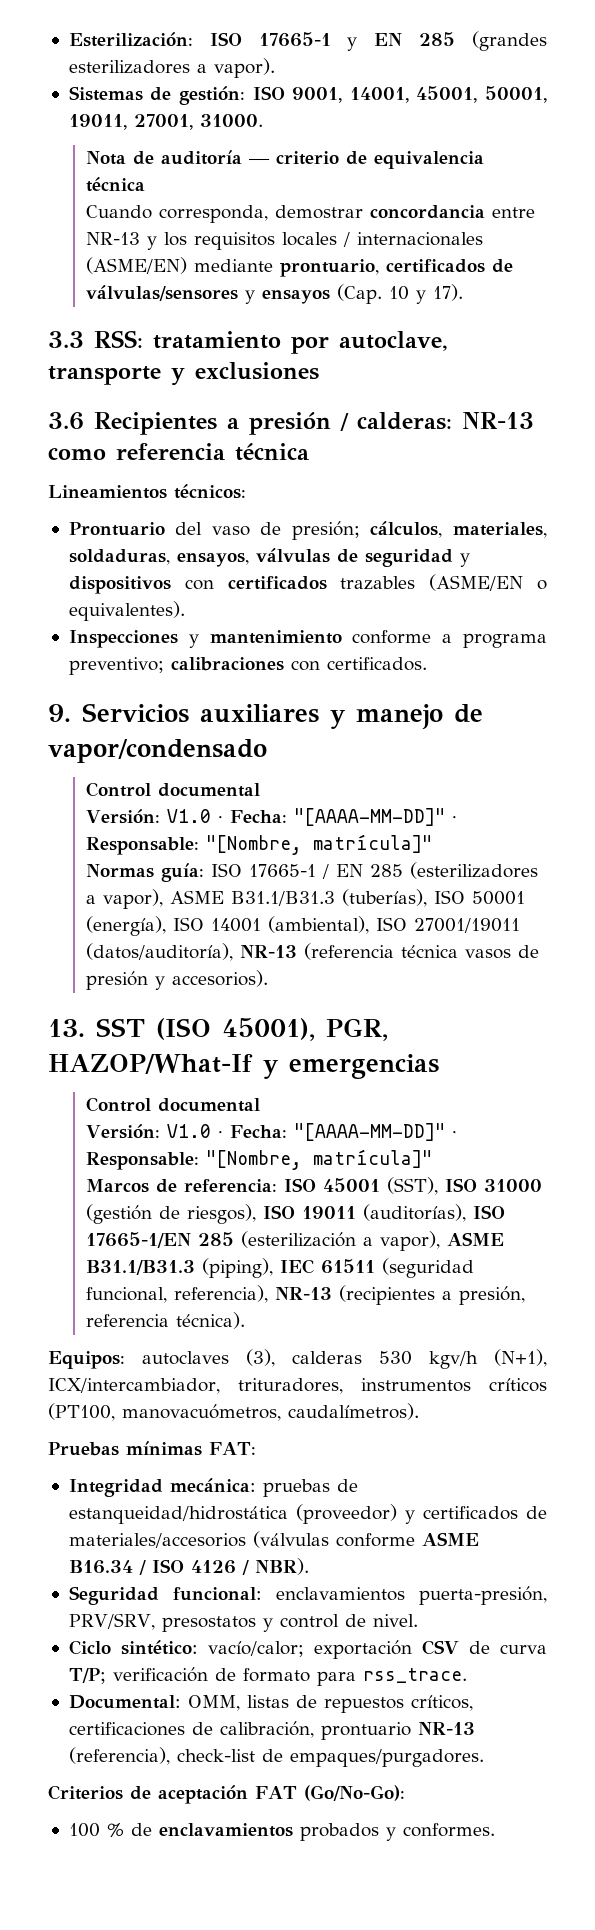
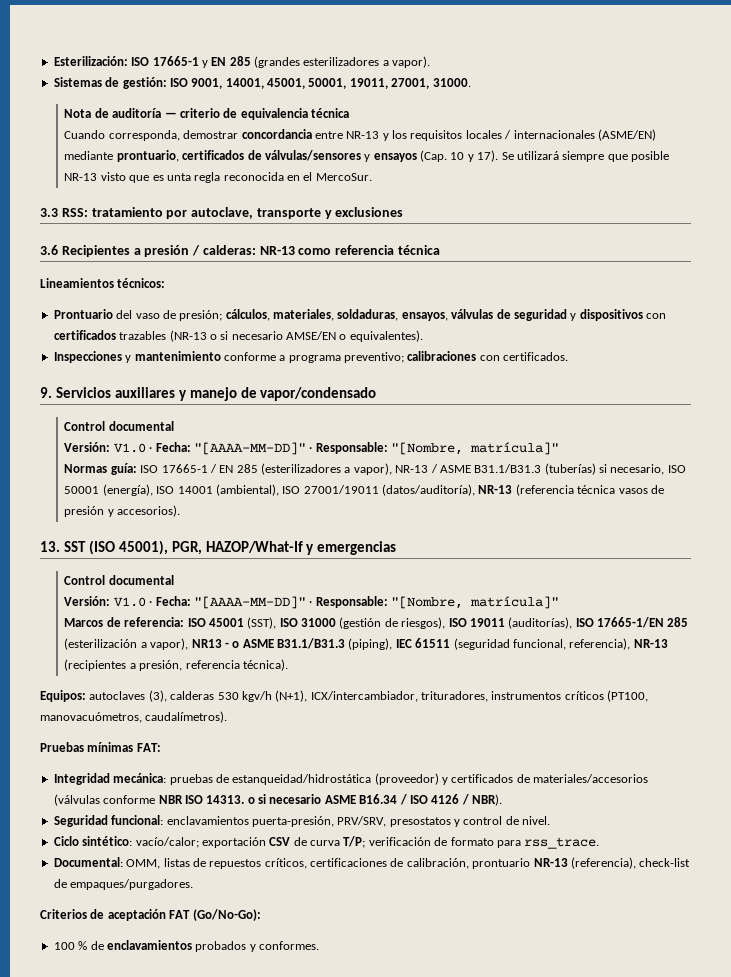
+ Se utilizará siempre que posible NR-13 visto que es unta regla reconocida en el MercoSur.
- Prontuario del vaso de presión; cálculos, materiales, soldaduras, ensayos, válvulas de seguridad y dispositivos con certificados trazables (ASME/EN o equivalentes).
+ Prontuario del vaso de presión; cálculos, materiales, soldaduras, ensayos, válvulas de seguridad y dispositivos con certificados trazables (NR-13 o si necesario AMSE/EN o equivalentes).
- Normas guía: ISO 17665-1 / EN 285 (esterilizadores a vapor), ASME B31.1/B31.3 (tuberías), ISO 50001 (energía), ISO 14001 (ambiental), ISO 27001/19011 (datos/auditoría), NR-13 (referencia técnica vasos de presión y accesorios).
+ Normas guía: ISO 17665-1 / EN 285 (esterilizadores a vapor), NR-13 / ASME B31.1/B31.3 (tuberías) si necesario, ISO 50001 (energía), ISO 14001 (ambiental), ISO 27001/19011 (datos/auditoría), NR-13 (referencia técnica vasos de presión y accesorios).
- Marcos de referencia: ISO 45001 (SST), ISO 31000 (gestión de riesgos), ISO 19011 (auditorías), ISO 17665-1/EN 285 (esterilización a vapor), ASME B31.1/B31.3 (piping), IEC 61511 (seguridad funcional, referencia), NR-13 (recipientes a presión, referencia técnica).
+ Marcos de referencia: ISO 45001 (SST), ISO 31000 (gestión de riesgos), ISO 19011 (auditorías), ISO 17665-1/EN 285 (esterilización a vapor), NR13 - o ASME B31.1/B31.3 (piping), IEC 61511 (seguridad funcional, referencia), NR-13 (recipientes a presión, referencia técnica).
- Integridad mecánica: pruebas de estanqueidad/hidrostática (proveedor) y certificados de materiales/accesorios (válvulas conforme ASME B16.34 / ISO 4126 / NBR).
+ Integridad mecánica: pruebas de estanqueidad/hidrostática (proveedor) y certificados de materiales/accesorios (válvulas conforme NBR ISO 14313. o si necesario ASME B16.34 / ISO 4126 / NBR).

